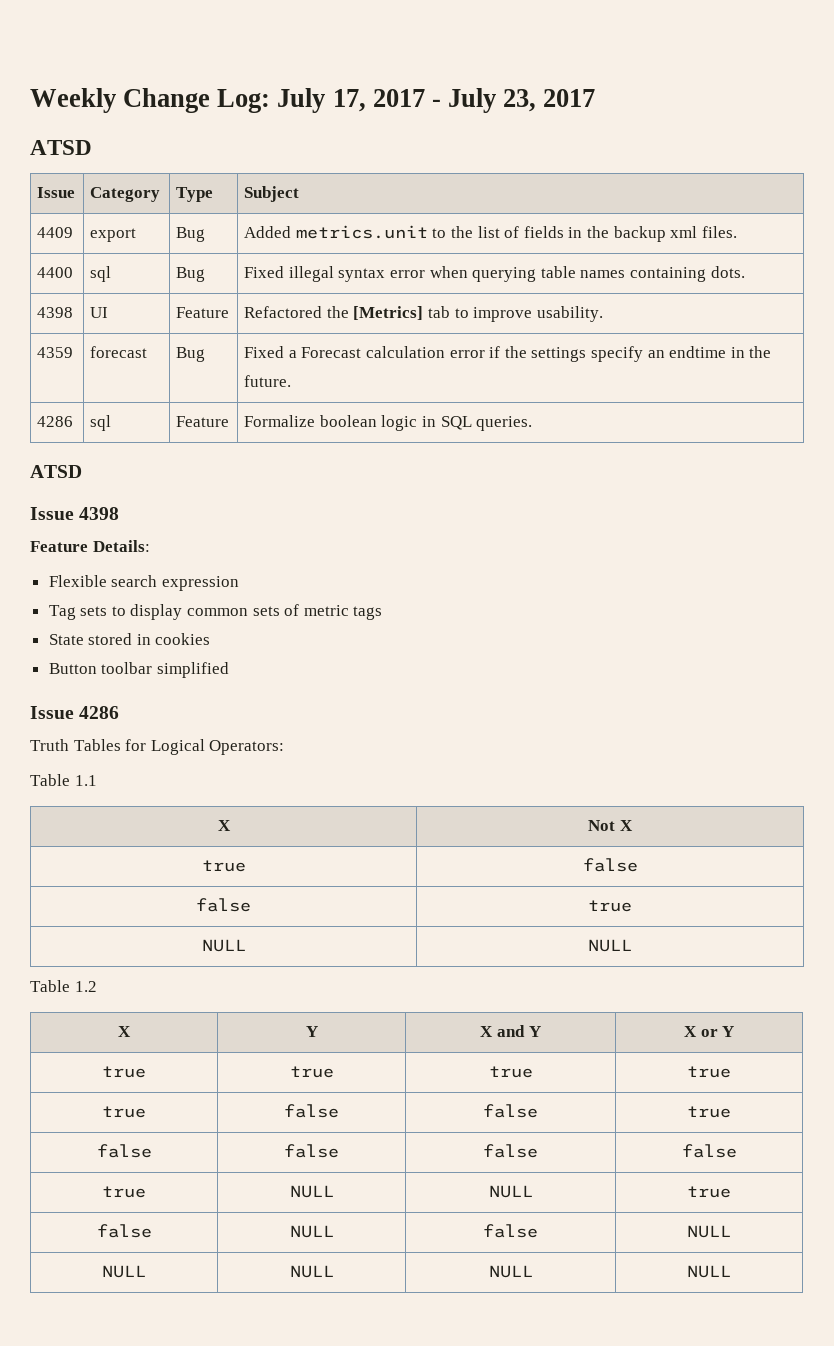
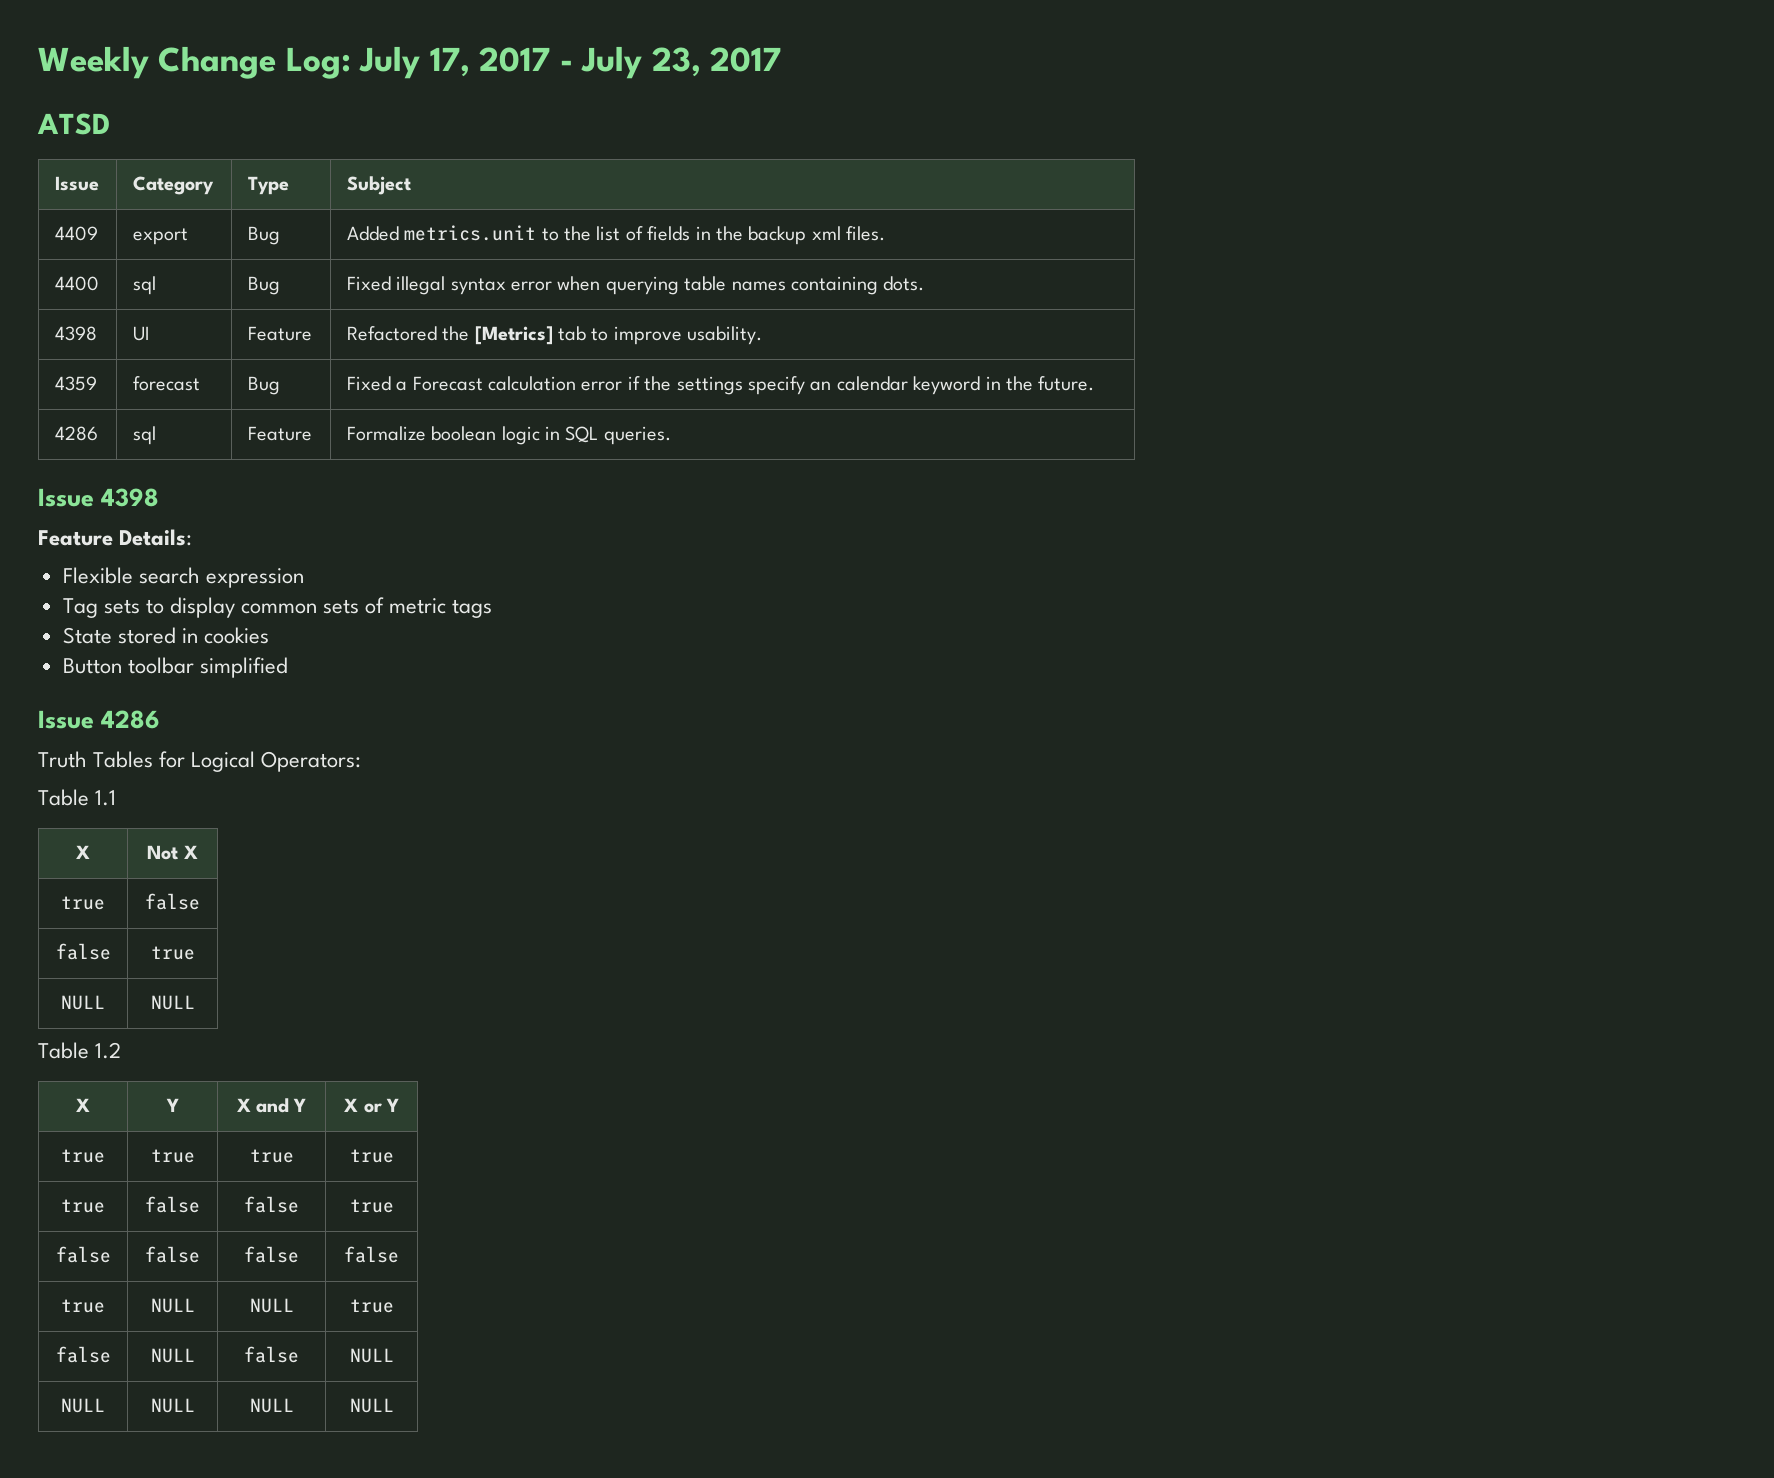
- 4359 | forecast | Bug | Fixed a Forecast calculation error if the settings specify an endtime in the future.
+ 4359 | forecast | Bug | Fixed a Forecast calculation error if the settings specify an calendar keyword in the future.
  4286 | sql | Feature | Formalize boolean logic in SQL queries.
- ATSD

